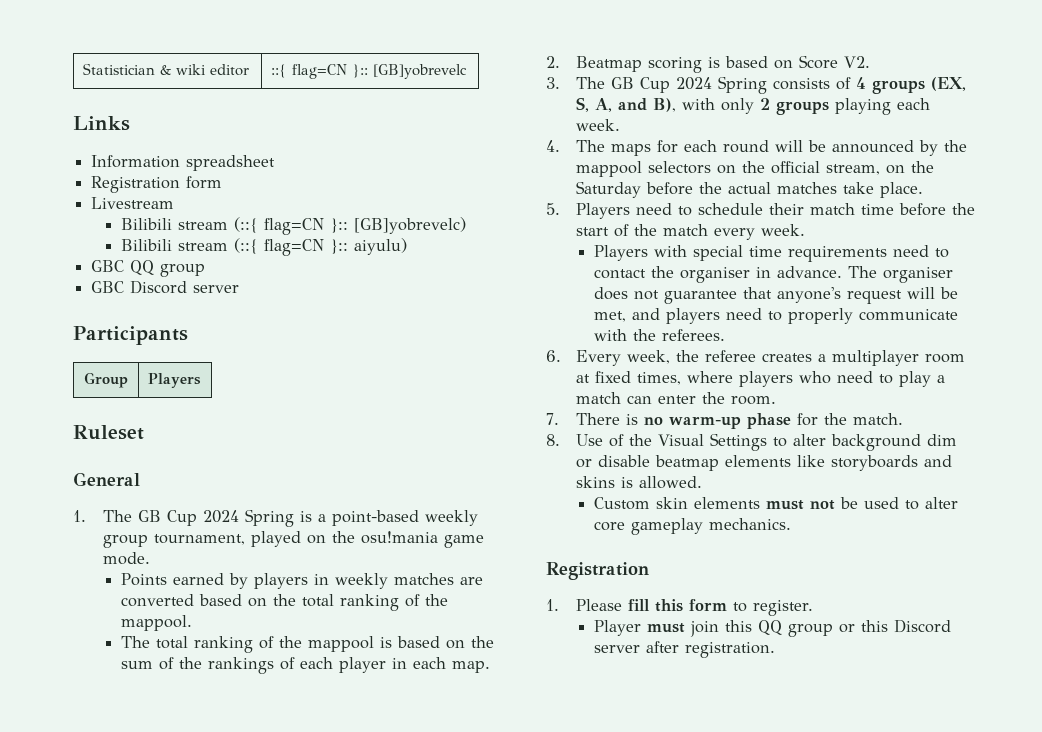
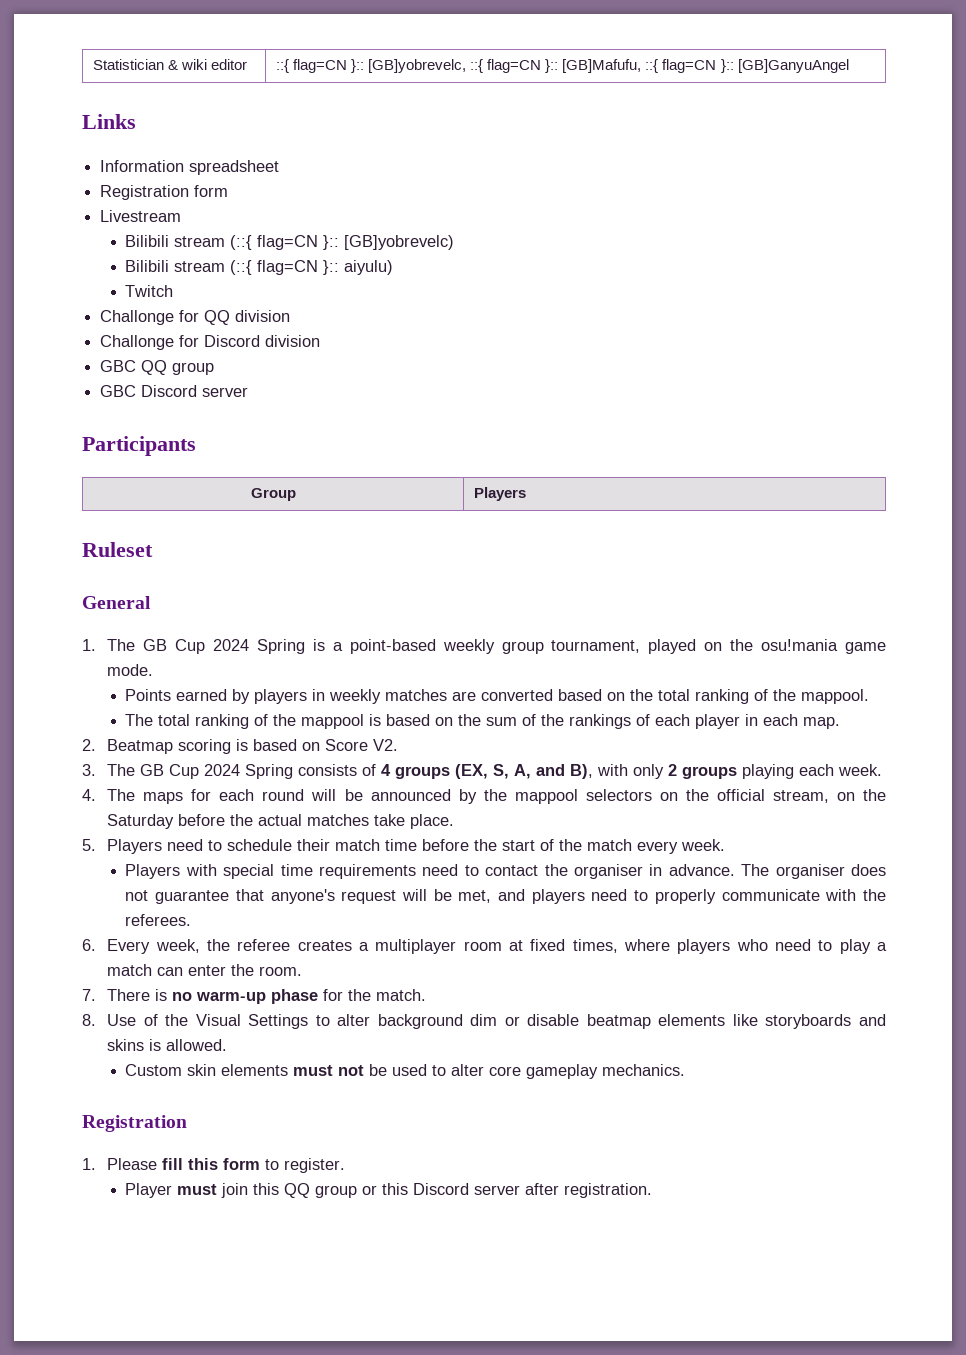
- Statistician & wiki editor | ::{ flag=CN }:: [GB]yobrevelc
+ Statistician & wiki editor | ::{ flag=CN }:: [GB]yobrevelc, ::{ flag=CN }:: [GB]Mafufu, ::{ flag=CN }:: [GB]GanyuAngel
+ Twitch
+ Challonge for QQ division
+ Challonge for Discord division

